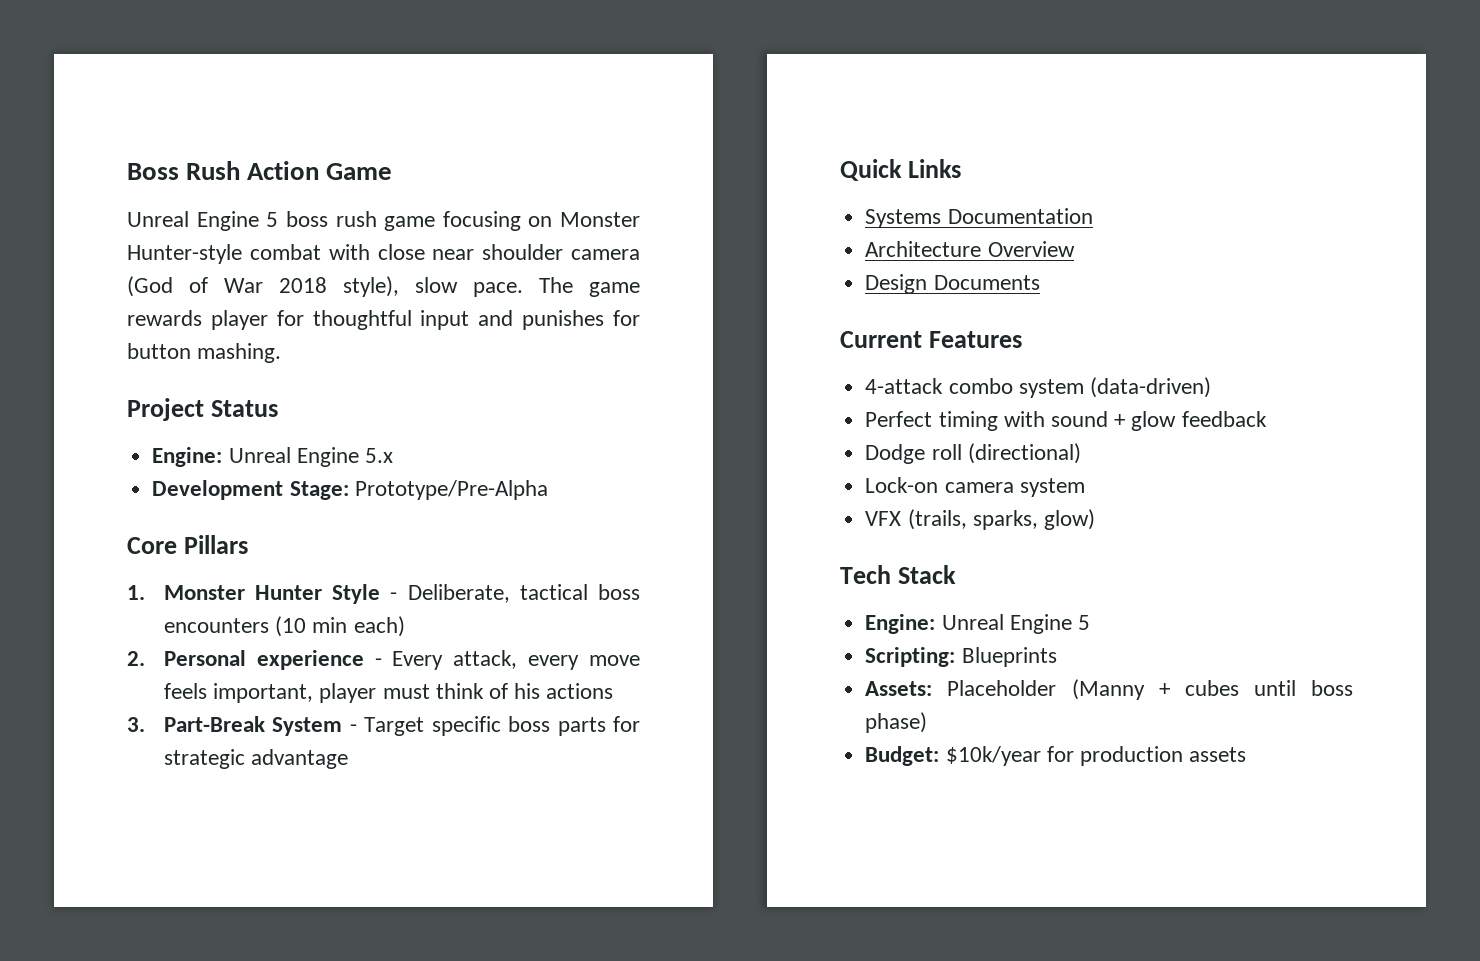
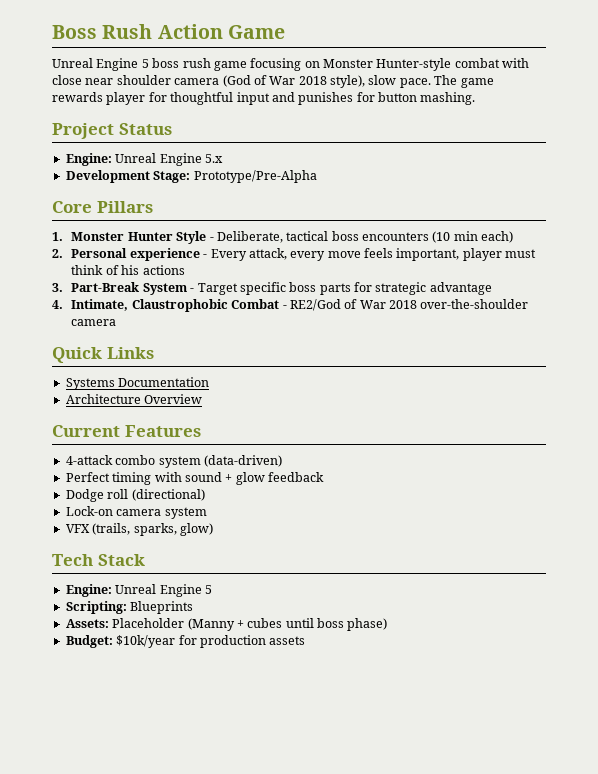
+ 4. Intimate, Claustrophobic Combat - RE2/God of War 2018 over-the-shoulder camera
- Design Documents

